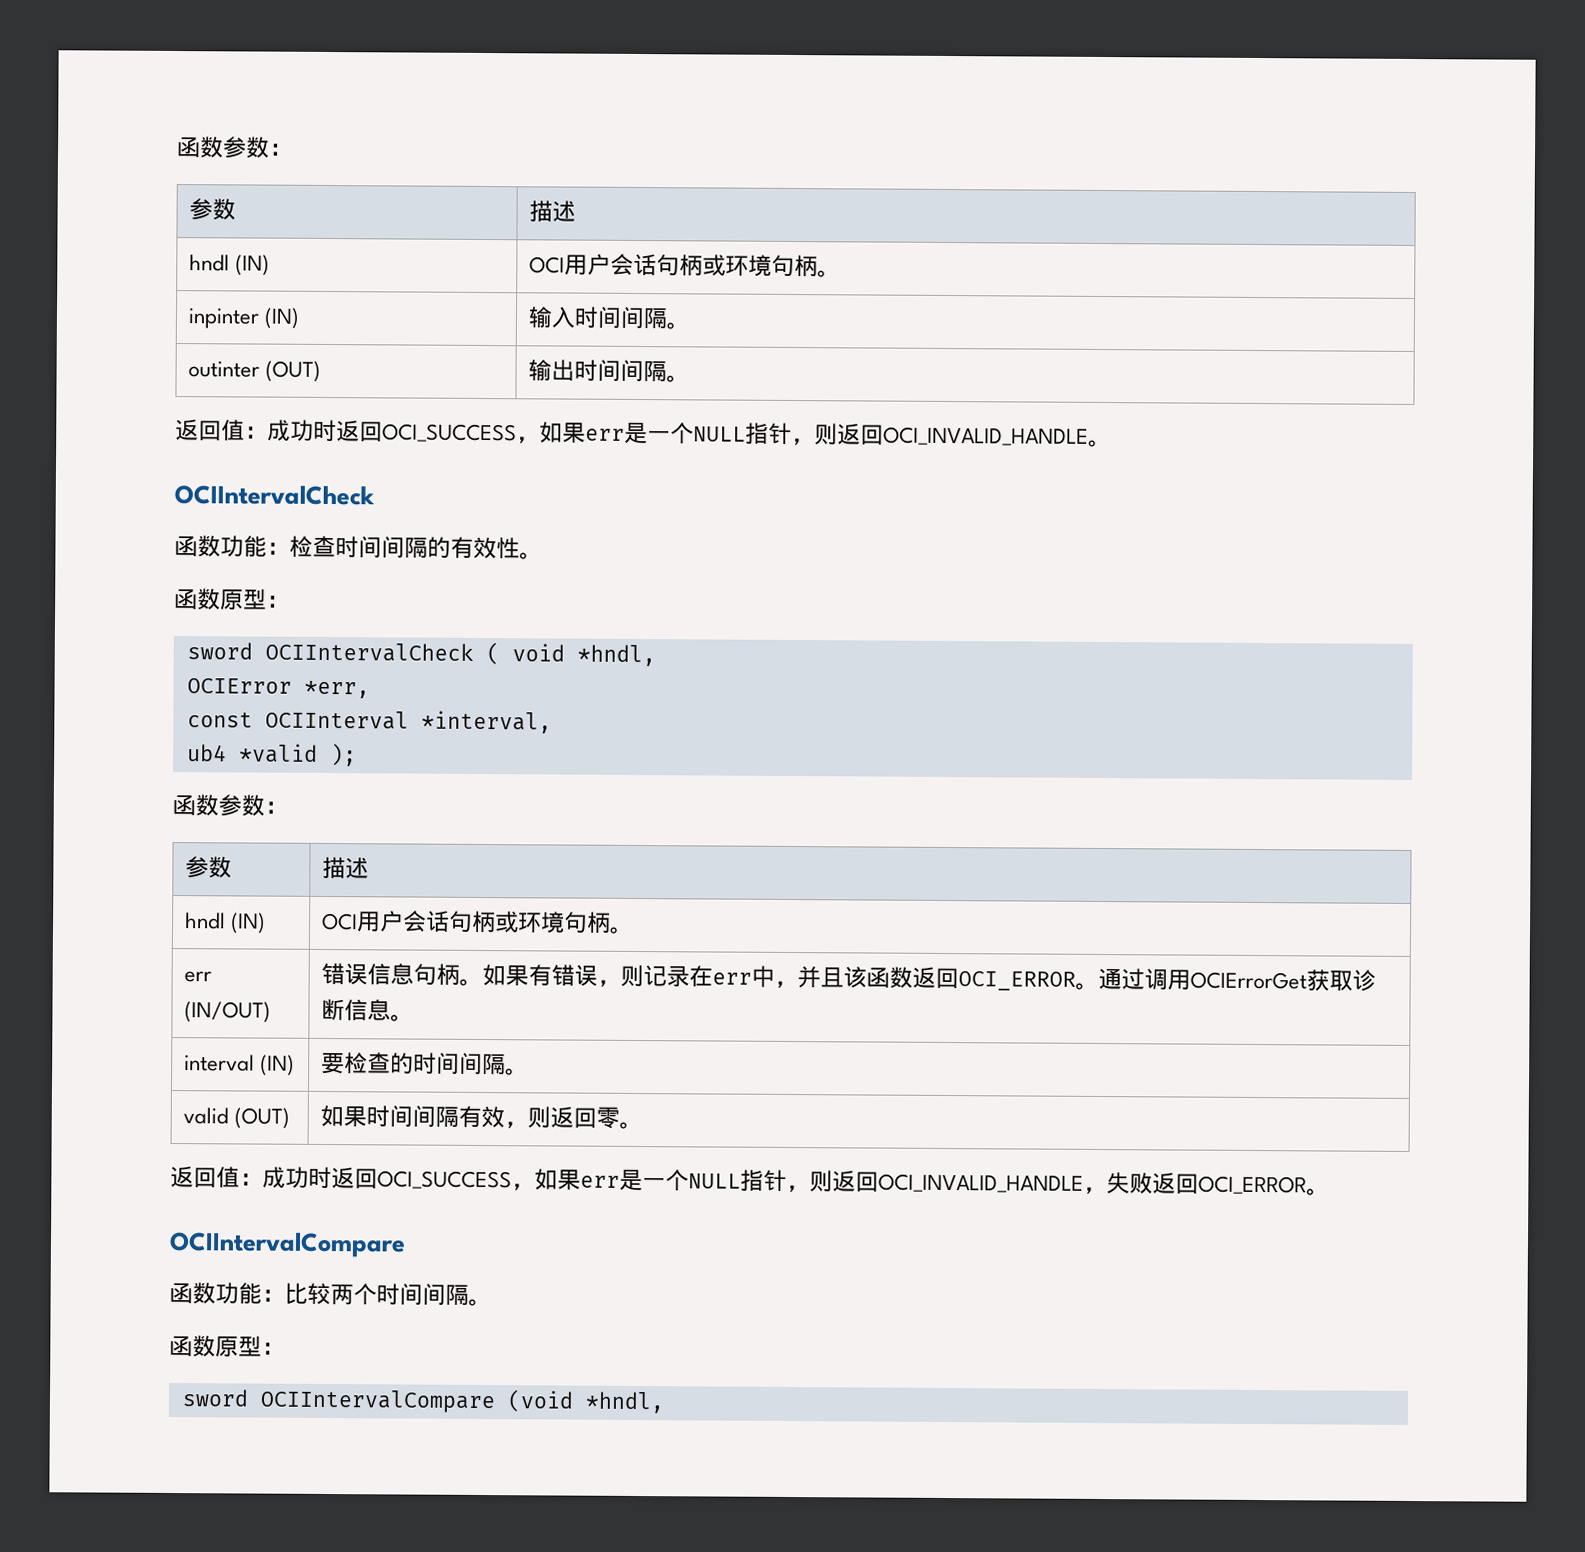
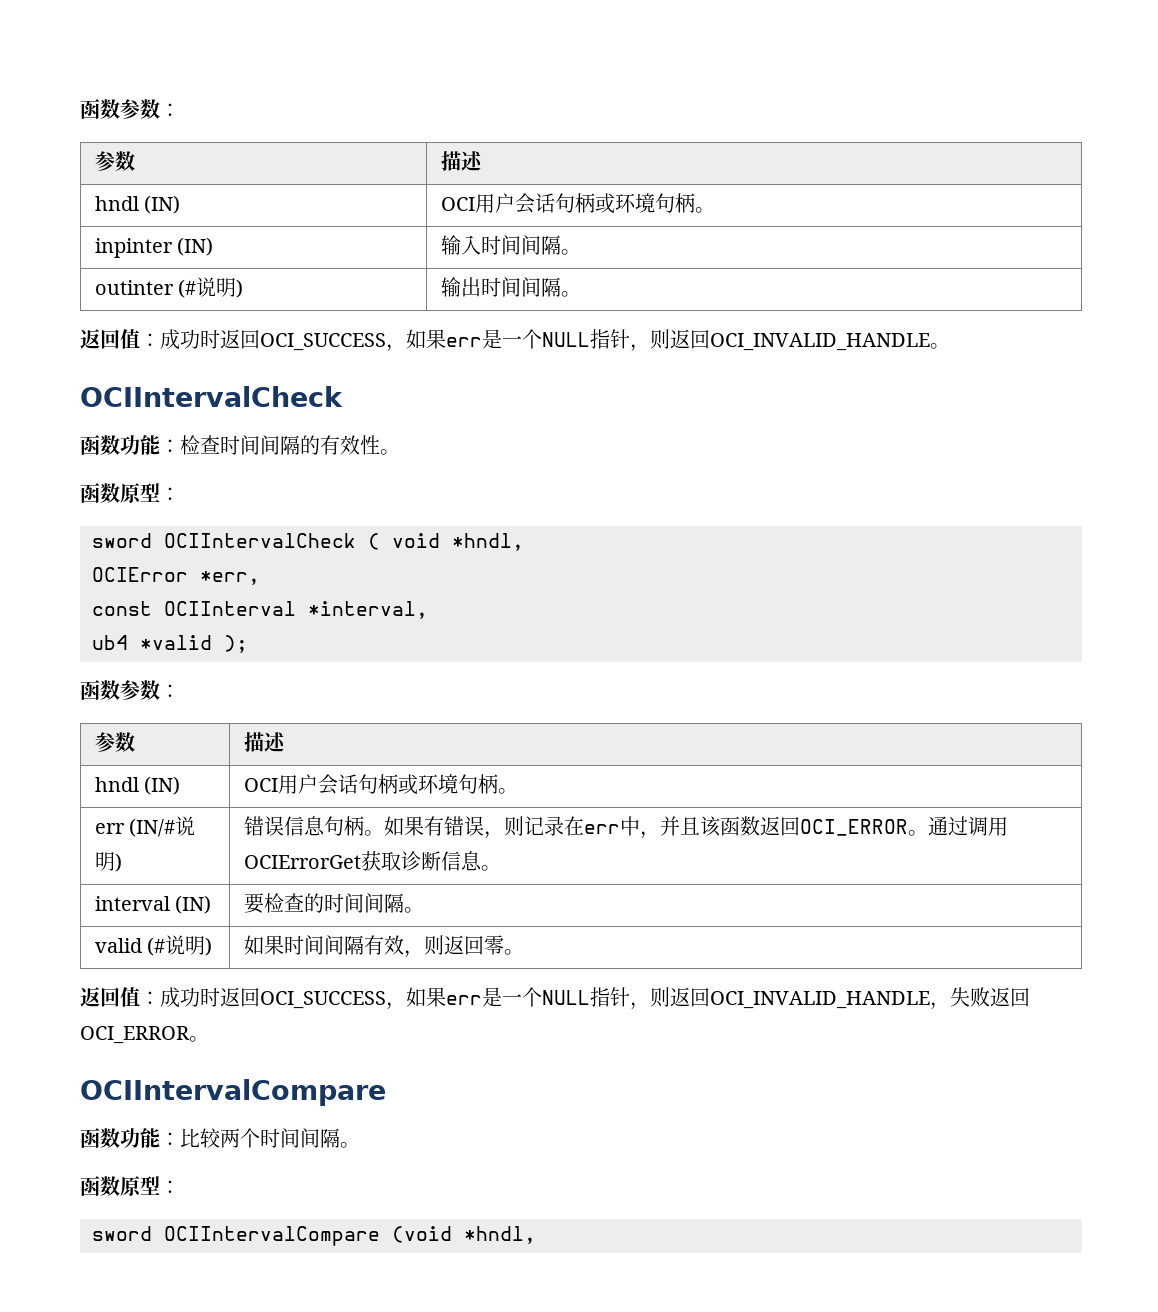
- outinter (OUT) | 输出时间间隔。
+ outinter (#说明) | 输出时间间隔。
- err (IN/OUT) | 错误信息句柄。如果有错误，则记录在err中，并且该函数返回OCI_ERROR。通过调用OCIErrorGet获取诊断信息。
+ err (IN/#说明) | 错误信息句柄。如果有错误，则记录在err中，并且该函数返回OCI_ERROR。通过调用OCIErrorGet获取诊断信息。
- valid (OUT) | 如果时间间隔有效，则返回零。
+ valid (#说明) | 如果时间间隔有效，则返回零。

